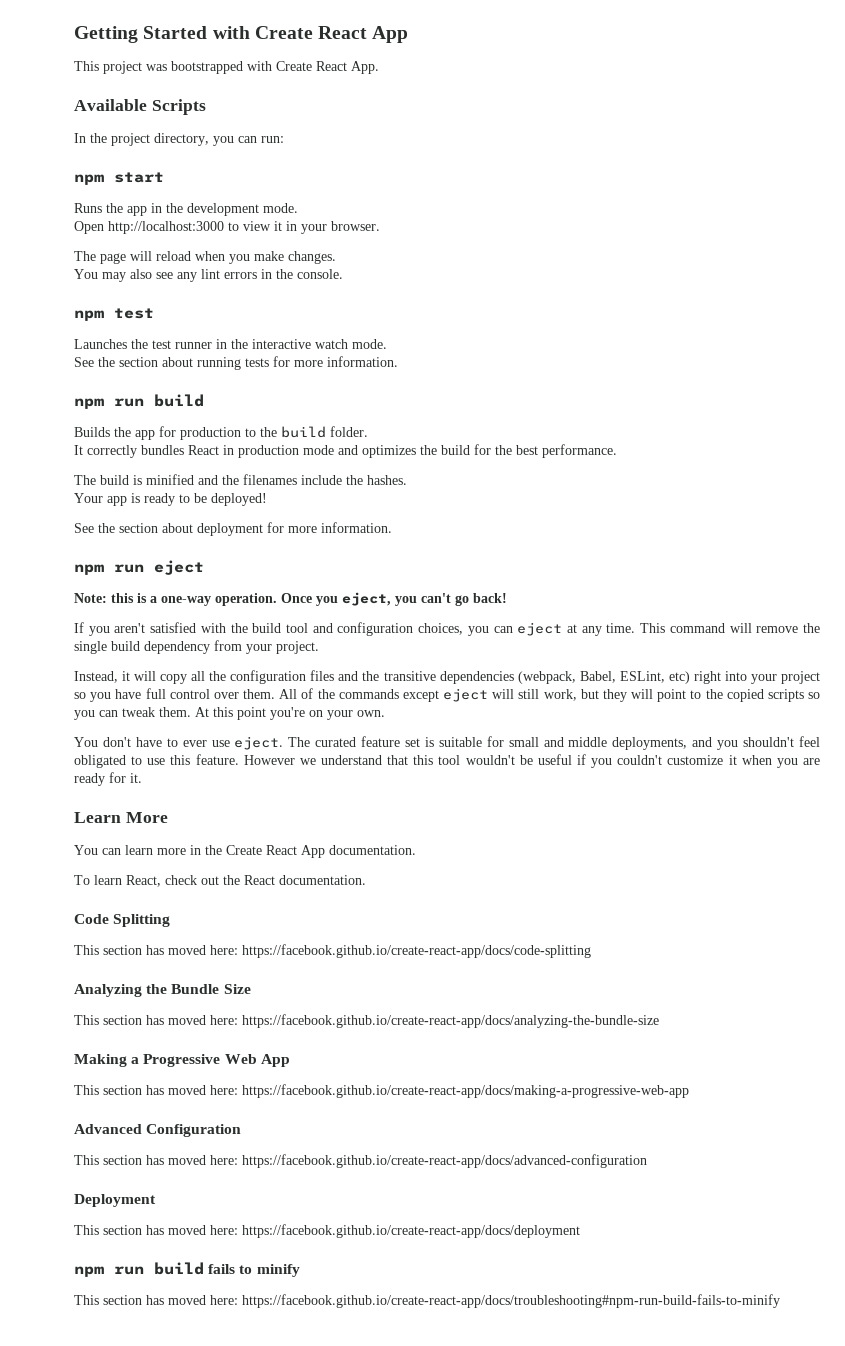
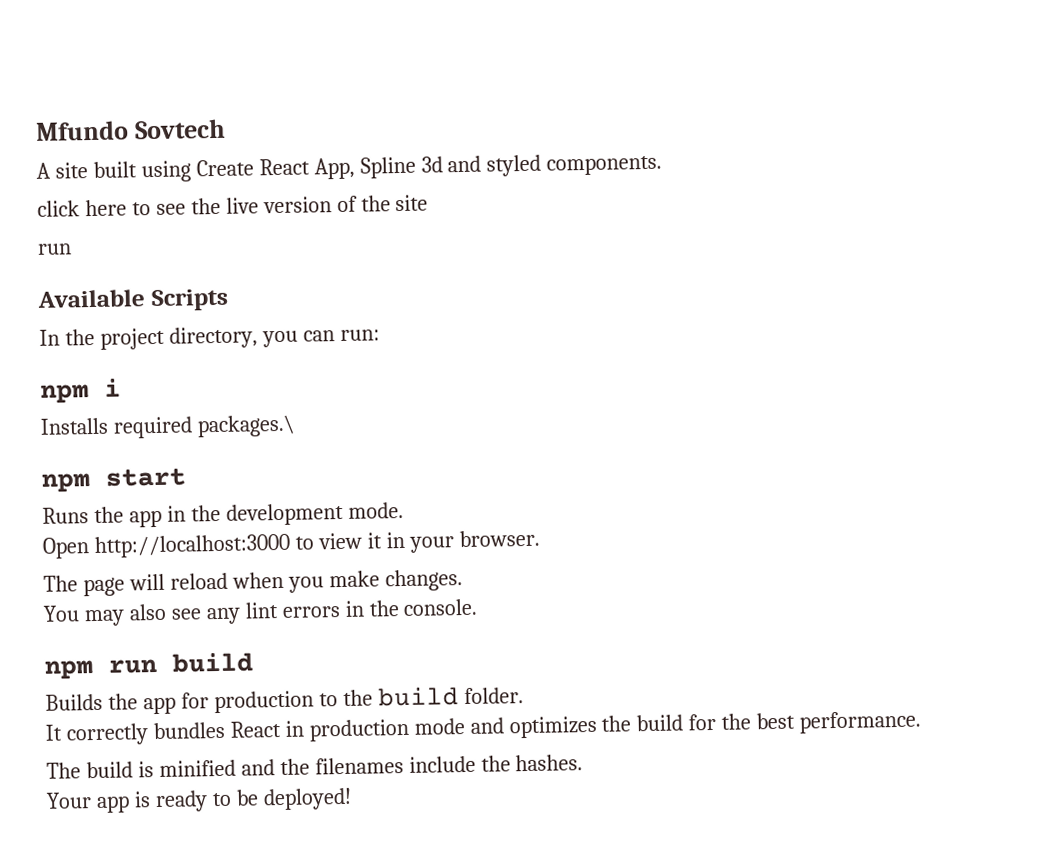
- Getting Started with Create React App
- This project was bootstrapped with Create React App.
+ Mfundo Sovtech
+ A site built using Create React App, Spline 3d and styled components.
+ click here to see the live version of the site
+ run
+ npm i
+ Installs required packages.\
- npm test
- Launches the test runner in the interactive watch mode.
- See the section about running tests for more information.
- See the section about deployment for more information.
- npm run eject
- Note: this is a one-way operation. Once you eject, you can't go back!
- If you aren't satisfied with the build tool and configuration choices, you can eject at any time. This command will remove the single build dependency from your project.
- Instead, it will copy all the configuration files and the transitive dependencies (webpack, Babel, ESLint, etc) right into your project so you have full control over them. All of the commands except eject will still work, but they will point to the copied scripts so you can tweak them. At this point you're on your own.
- You don't have to ever use eject. The curated feature set is suitable for small and middle deployments, and you shouldn't feel obligated to use this feature. However we understand that this tool wouldn't be useful if you couldn't customize it when you are ready for it.
- Learn More
- You can learn more in the Create React App documentation.
- To learn React, check out the React documentation.
- Code Splitting
- This section has moved here: https://facebook.github.io/create-react-app/docs/code-splitting
- Analyzing the Bundle Size
- This section has moved here: https://facebook.github.io/create-react-app/docs/analyzing-the-bundle-size
- Making a Progressive Web App
- This section has moved here: https://facebook.github.io/create-react-app/docs/making-a-progressive-web-app
- Advanced Configuration
- This section has moved here: https://facebook.github.io/create-react-app/docs/advanced-configuration
- Deployment
- This section has moved here: https://facebook.github.io/create-react-app/docs/deployment
- npm run build fails to minify
- This section has moved here: https://facebook.github.io/create-react-app/docs/troubleshooting#npm-run-build-fails-to-minify

